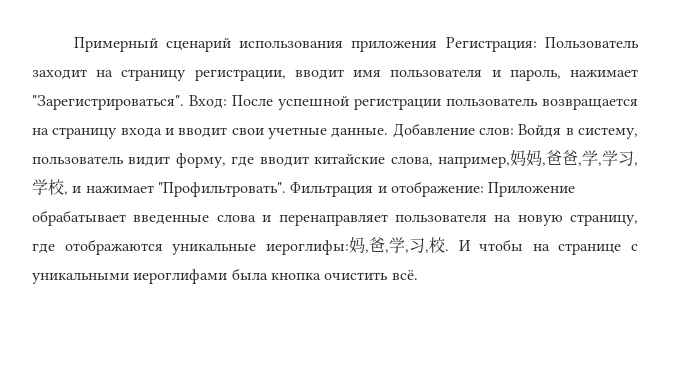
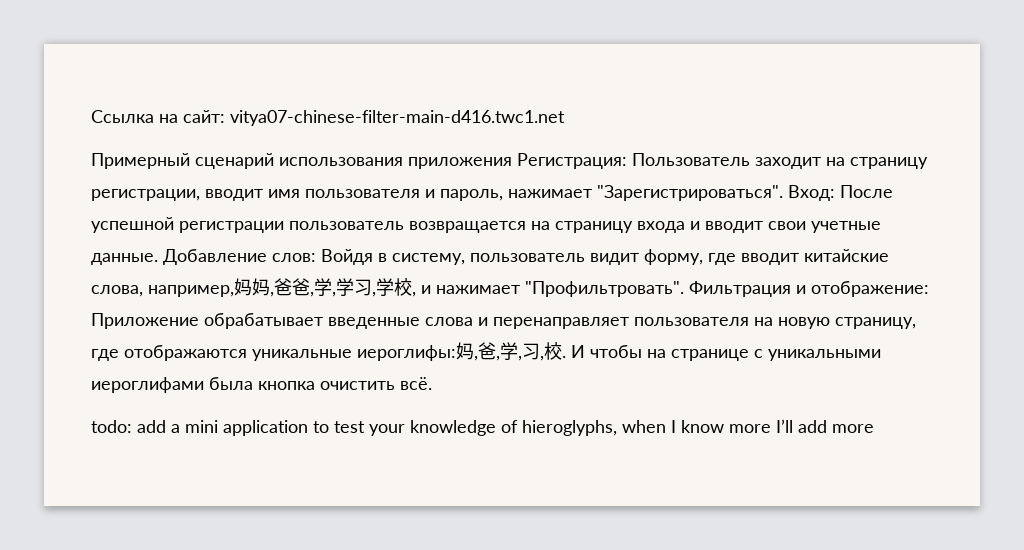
+ Ссылка на сайт: vitya07-chinese-filter-main-d416.twc1.net
+ todo: add a mini application to test your knowledge of hieroglyphs, when I know more I’ll add more

